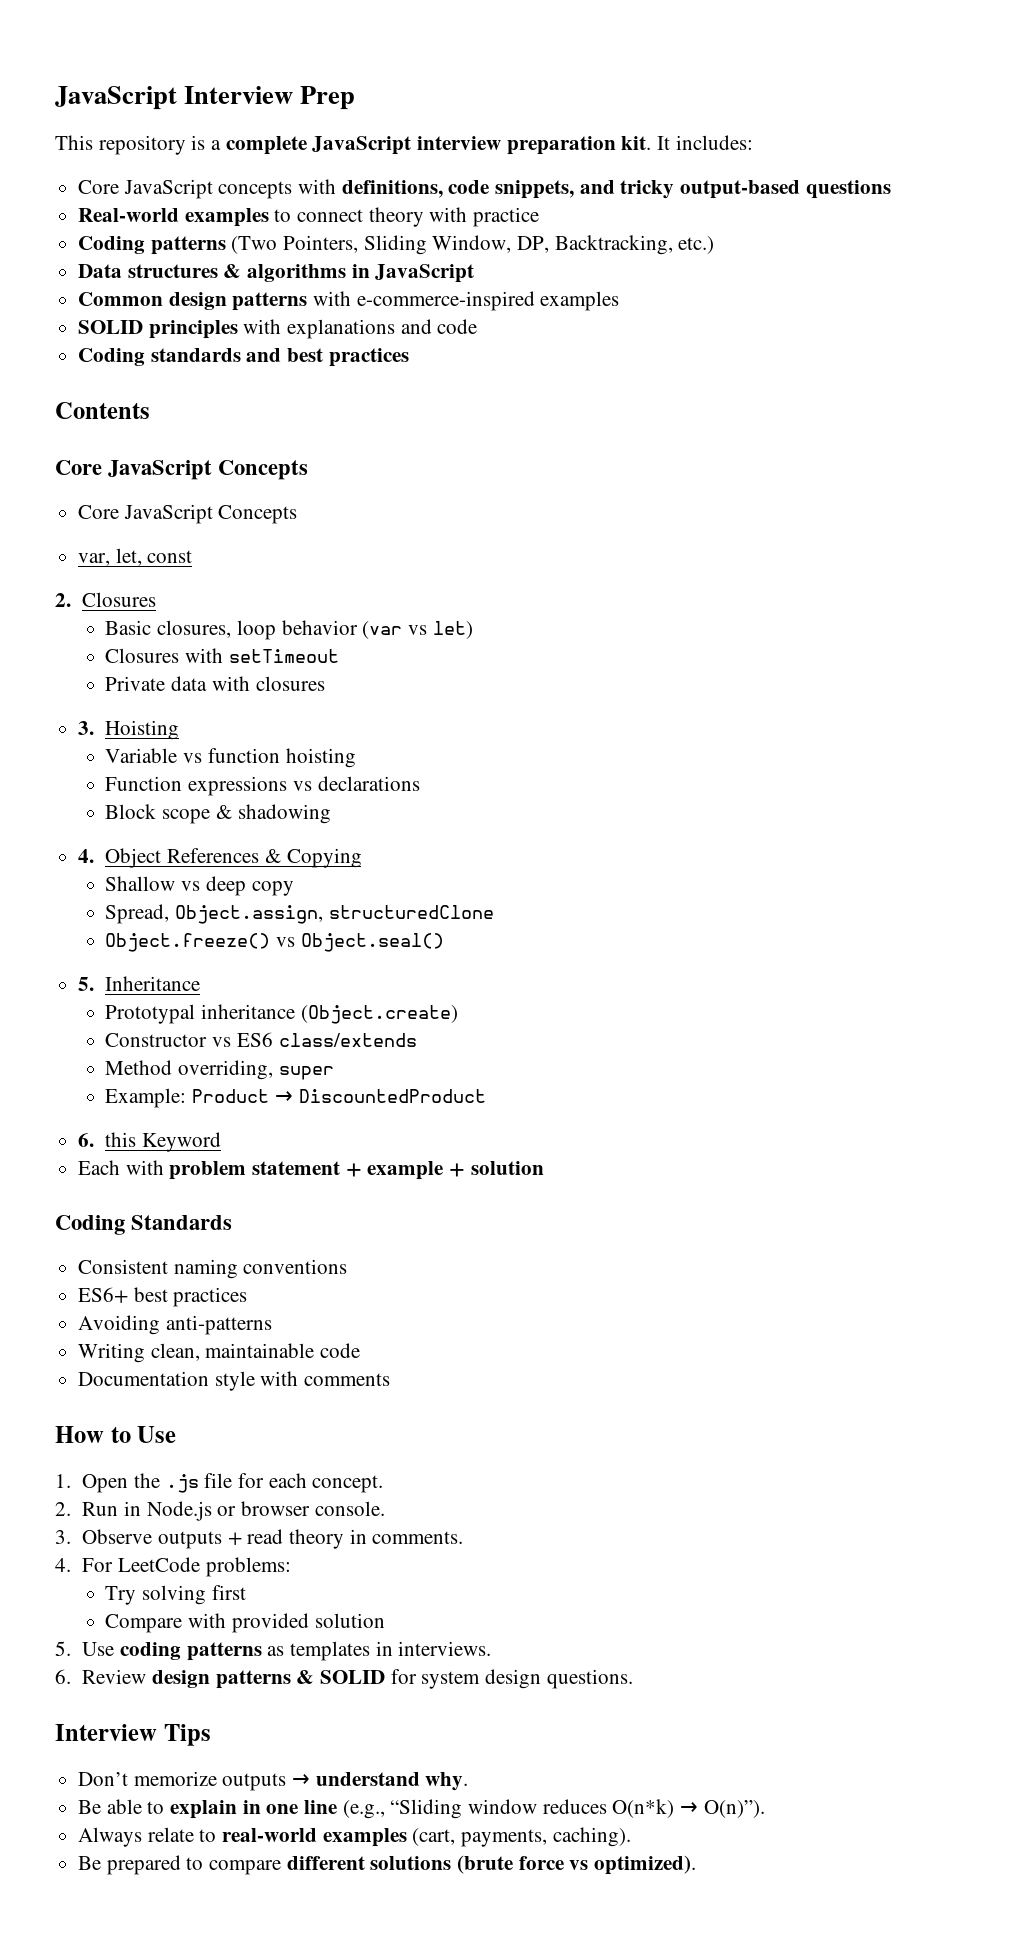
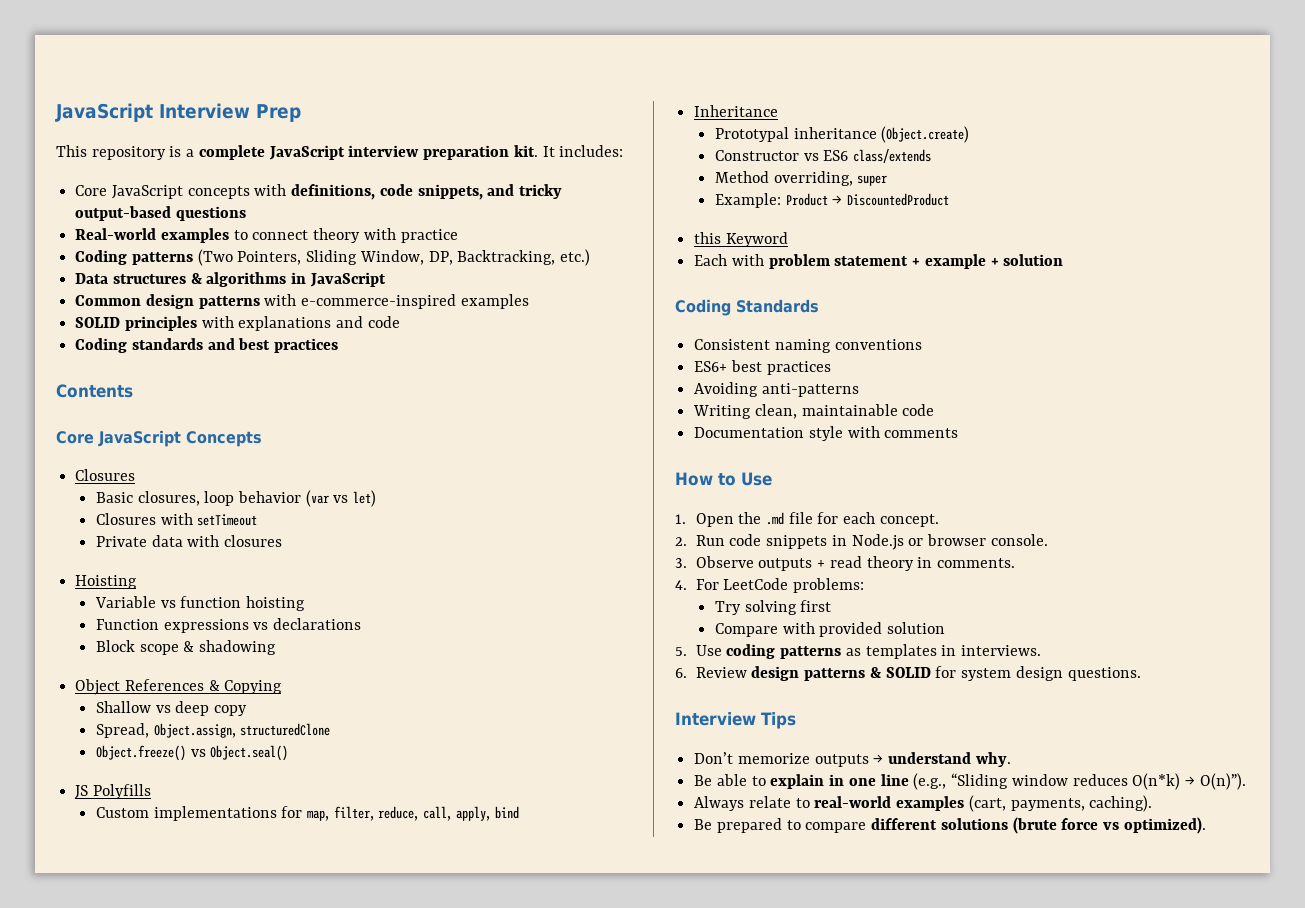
  Contents
  Core JavaScript Concepts
- Core JavaScript Concepts
- var, let, const
- 2. Closures
+ Closures
- 3. Hoisting
+ Hoisting
- 4. Object References & Copying
+ Object References & Copying
- 5. Inheritance
+ JS Polyfills
+ Custom implementations for map, filter, reduce, call, apply, bind
+ Inheritance
- 6. this Keyword
+ this Keyword
- 1. Open the .js file for each concept.
+ 1. Open the .md file for each concept.
- 2. Run in Node.js or browser console.
+ 2. Run code snippets in Node.js or browser console.

